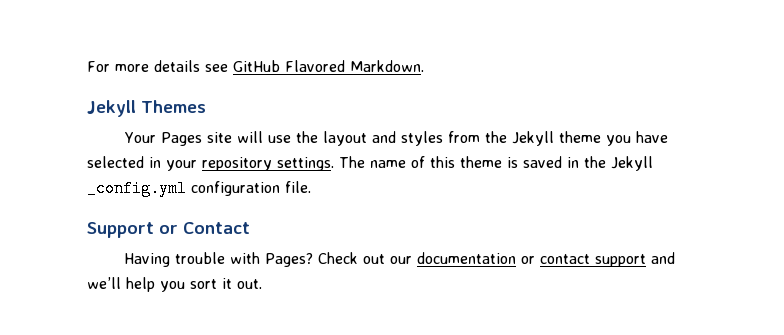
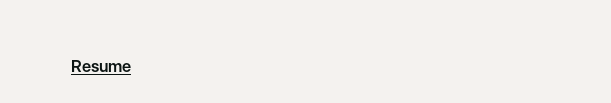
- For more details see GitHub Flavored Markdown.
- Jekyll Themes
- Your Pages site will use the layout and styles from the Jekyll theme you have selected in your repository settings. The name of this theme is saved in the Jekyll _config.yml configuration file.
- Support or Contact
- Having trouble with Pages? Check out our documentation or contact support and we’ll help you sort it out.
+ Resume

